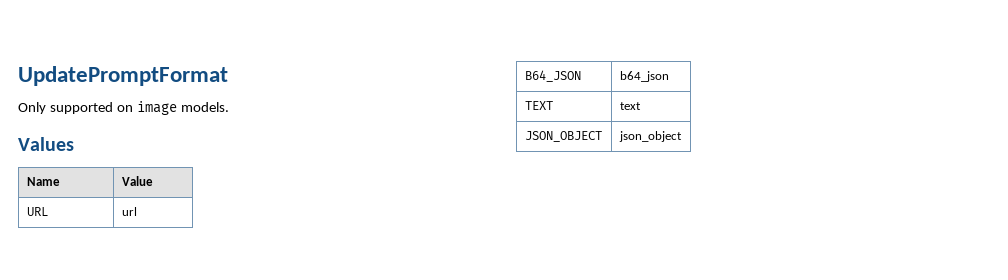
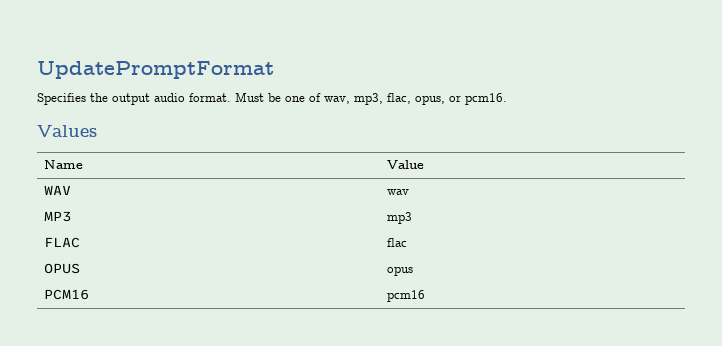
- Only supported on image models.
+ Specifies the output audio format. Must be one of wav, mp3, flac, opus, or pcm16.
  Values
  Name | Value
- URL | url
- B64_JSON | b64_json
- TEXT | text
- JSON_OBJECT | json_object
+ WAV | wav
+ MP3 | mp3
+ FLAC | flac
+ OPUS | opus
+ PCM16 | pcm16

